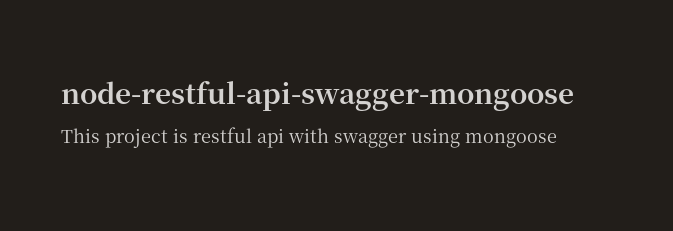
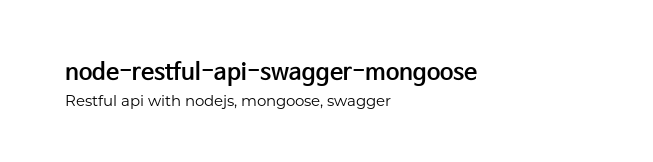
- This project is restful api with swagger using mongoose
+ Restful api with nodejs, mongoose, swagger

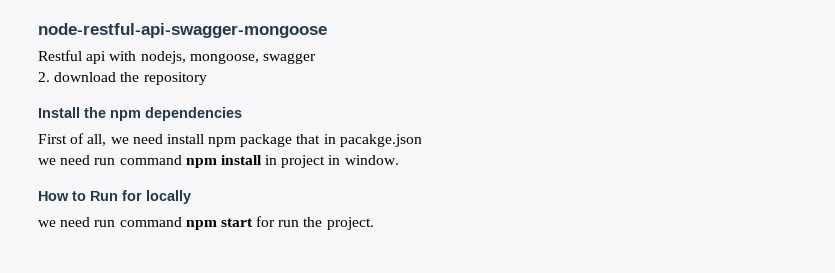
+ 2. download the repository
+ Install the npm dependencies
+ First of all, we need install npm package that in pacakge.json
+ we need run command npm install in project in window.
+ How to Run for locally
+ we need run command npm start for run the project.

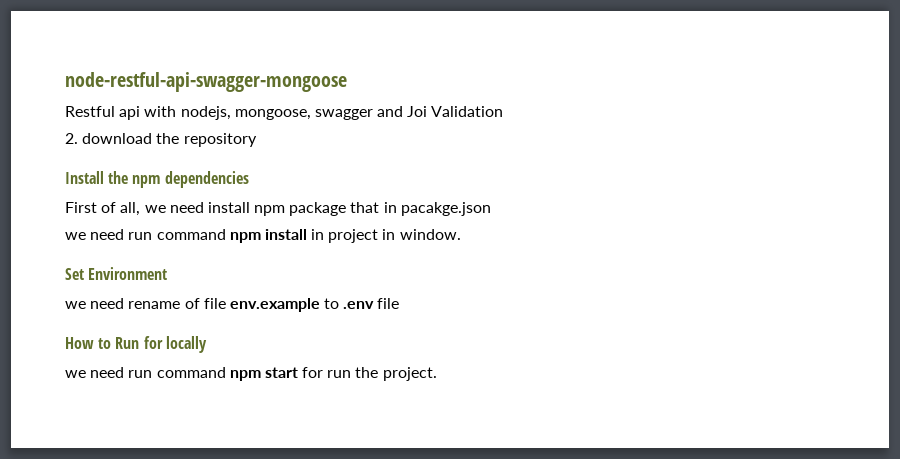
- Restful api with nodejs, mongoose, swagger
+ Restful api with nodejs, mongoose, swagger and Joi Validation
+ Set Environment
+ we need rename of file env.example to .env file

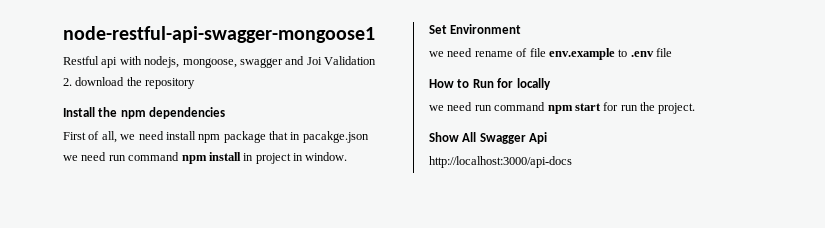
- node-restful-api-swagger-mongoose
+ node-restful-api-swagger-mongoose1
+ Show All Swagger Api
+ http://localhost:3000/api-docs

